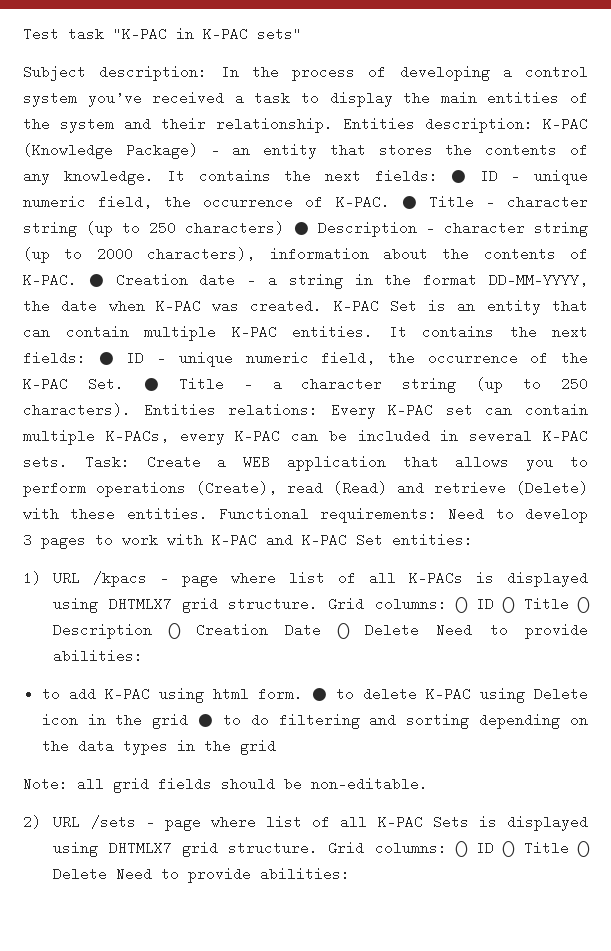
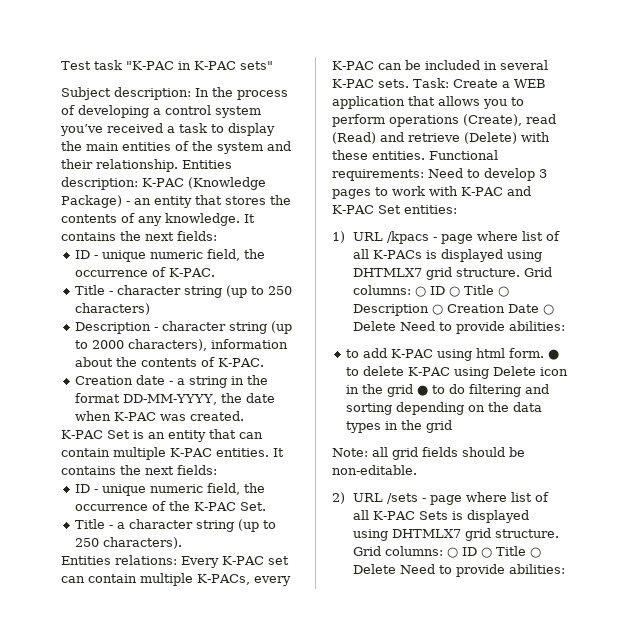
- K-PAC (Knowledge Package) - an entity that stores the contents of any knowledge. It contains the next fields: ● ID - unique numeric field, the occurrence of K-PAC. ● Title - character string (up to 250 characters) ● Description - character string (up to 2000 characters), information about the contents of K-PAC. ● Creation date - a string in the format DD-MM-YYYY, the date when K-PAC was created. K-PAC Set is an entity that can contain multiple K-PAC entities. It contains the next fields: ● ID - unique numeric field, the occurrence of the K-PAC Set. ● Title - a character string (up to 250 characters). Entities relations:
+ K-PAC (Knowledge Package) - an entity that stores the contents of any knowledge. It contains the next fields:
+ ID - unique numeric field, the occurrence of K-PAC.
+ Title - character string (up to 250 characters)
+ Description - character string (up to 2000 characters), information about the contents of K-PAC.
+ Creation date - a string in the format DD-MM-YYYY, the date when K-PAC was created.
+ K-PAC Set is an entity that can contain multiple K-PAC entities. It contains the next fields:
+ ID - unique numeric field, the occurrence of the K-PAC Set.
+ Title - a character string (up to 250 characters).
+ Entities relations:

